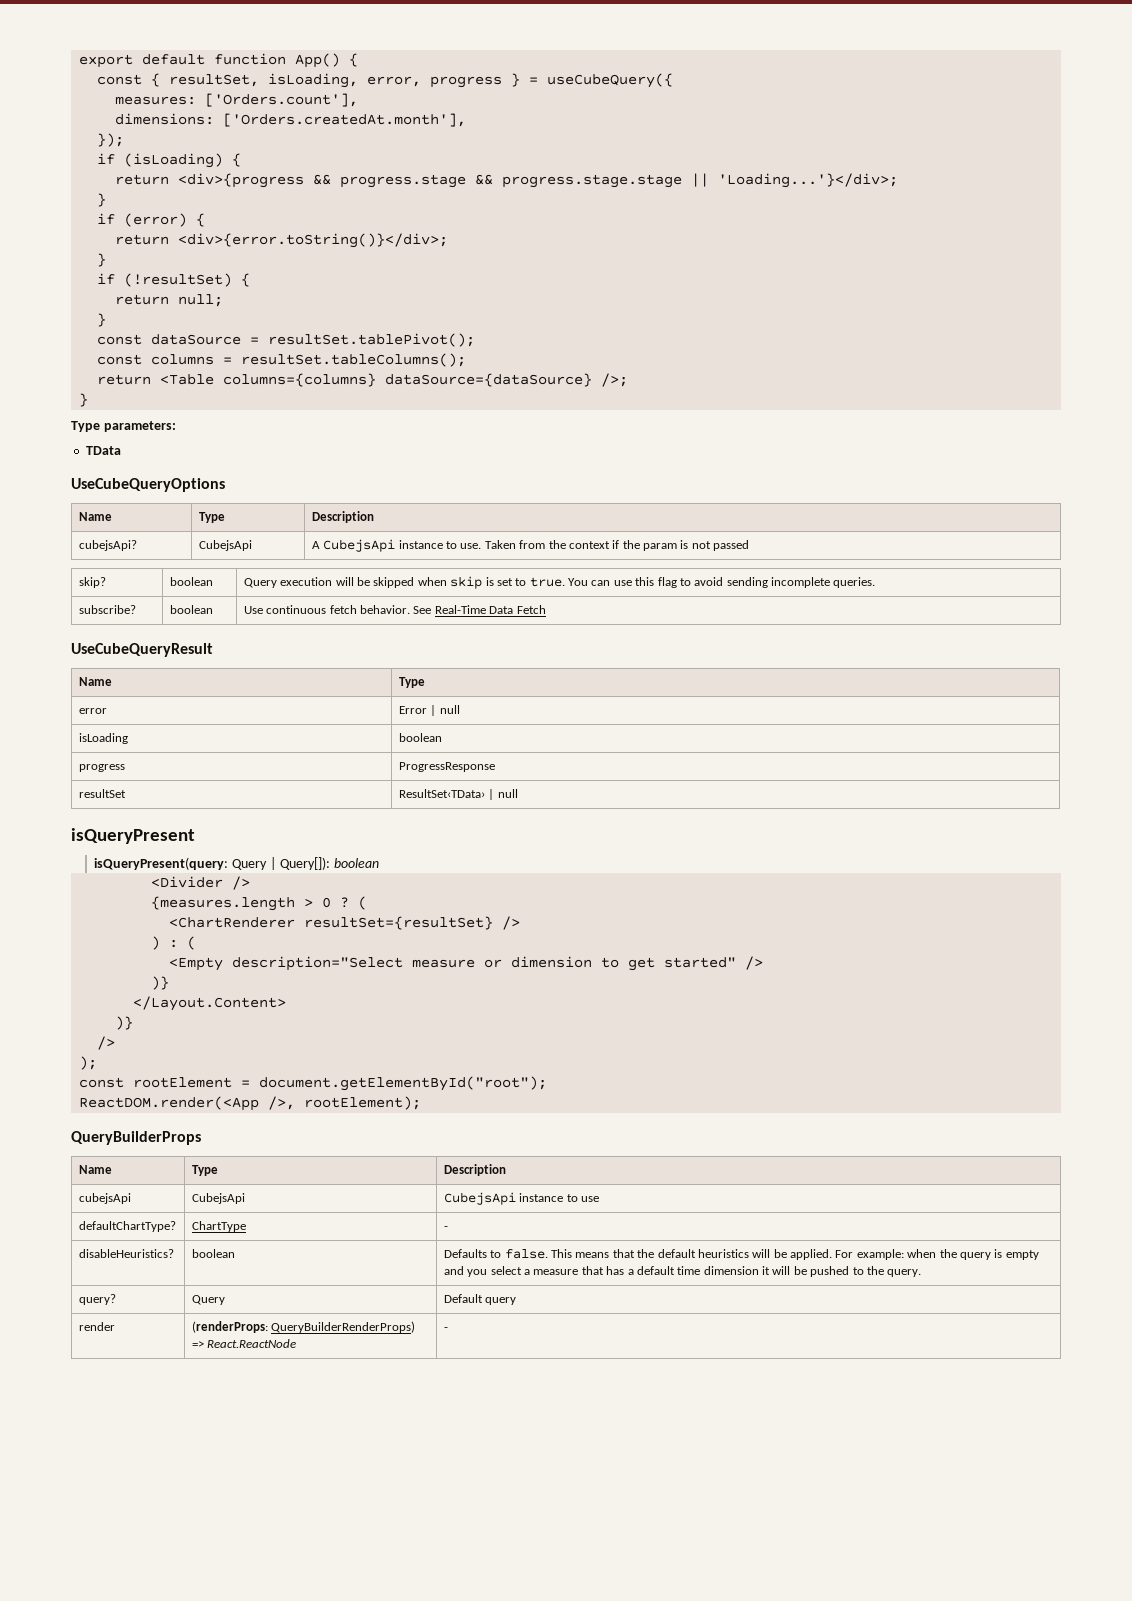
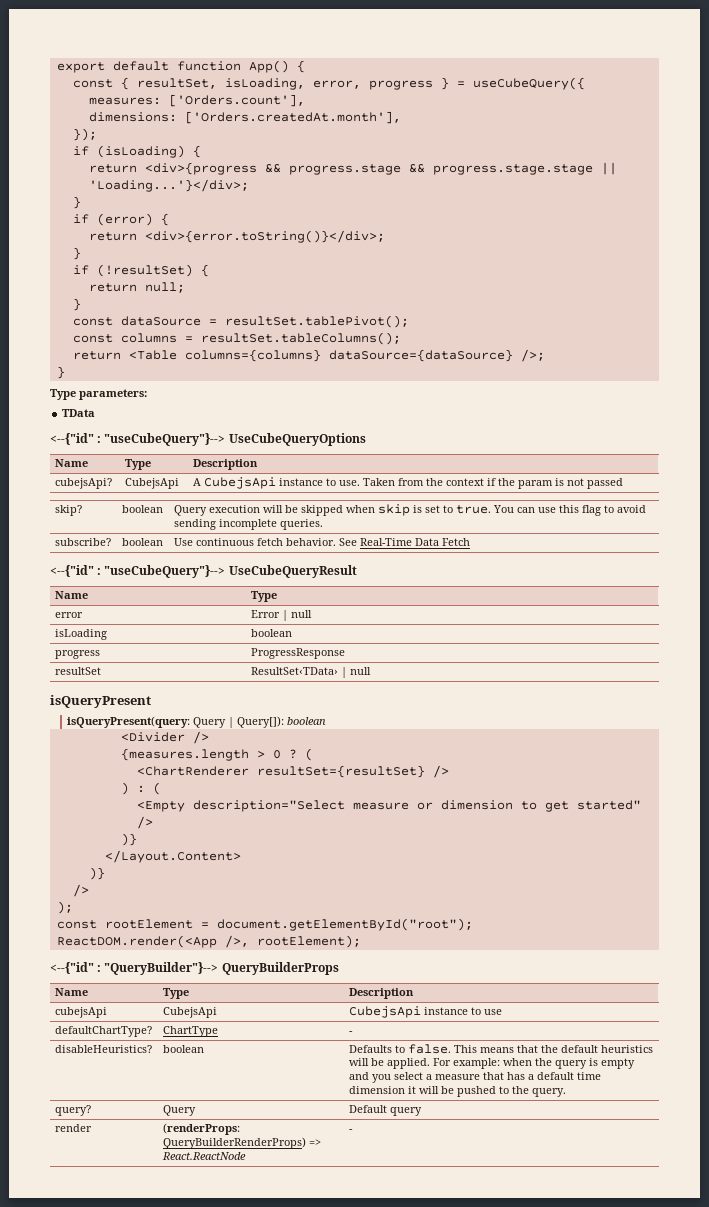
- UseCubeQueryOptions
+ <--{"id" : "useCubeQuery"}--> UseCubeQueryOptions
- UseCubeQueryResult
+ <--{"id" : "useCubeQuery"}--> UseCubeQueryResult
- QueryBuilderProps
+ <--{"id" : "QueryBuilder"}--> QueryBuilderProps

